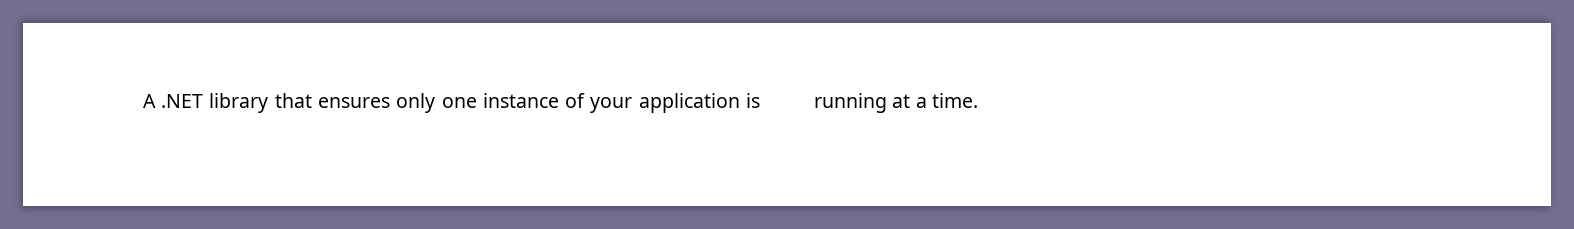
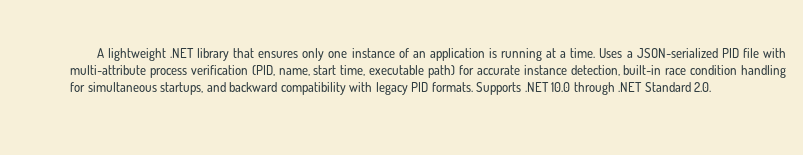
- A .NET library that ensures only one instance of your application is running at a time.
+ A lightweight .NET library that ensures only one instance of an application is running at a time.
+ Uses a JSON-serialized PID file with multi-attribute process verification (PID, name, start time, executable path) for accurate instance detection, built-in race condition handling for simultaneous startups, and backward compatibility with legacy PID formats. Supports .NET 10.0 through .NET Standard 2.0.

